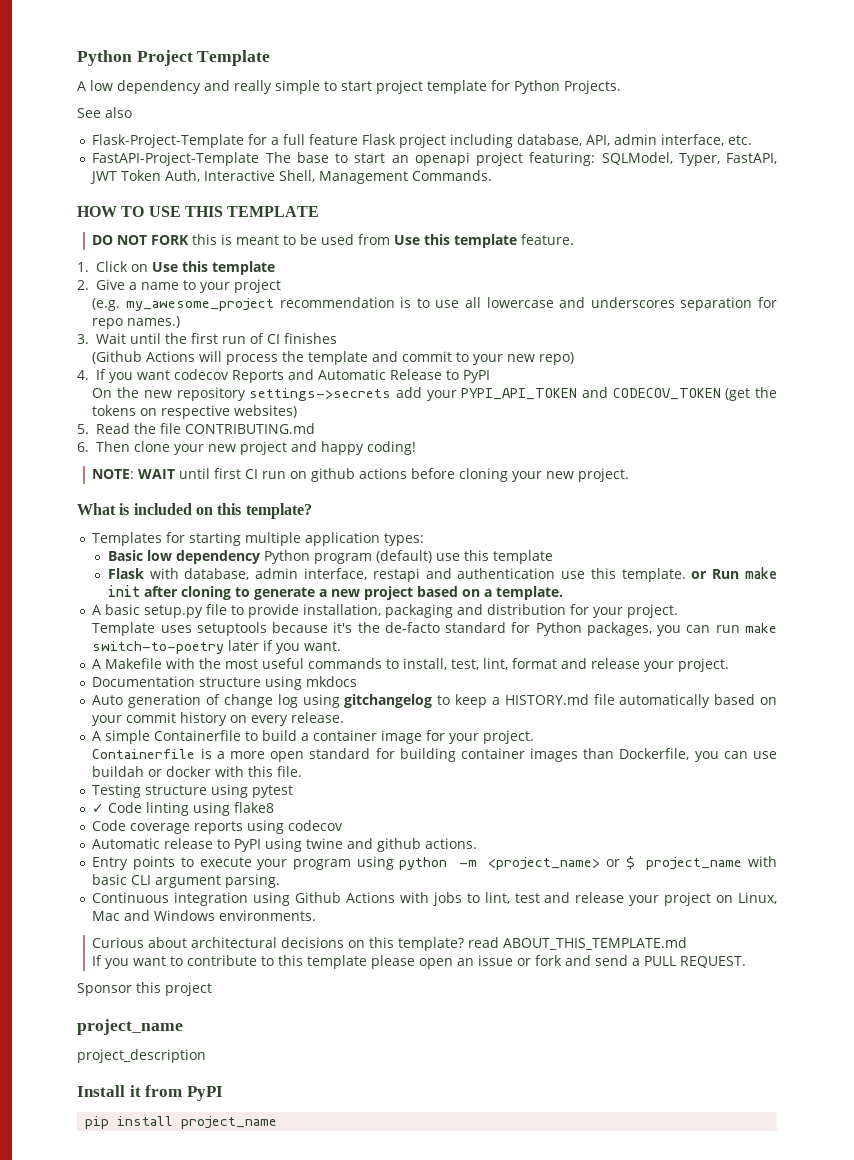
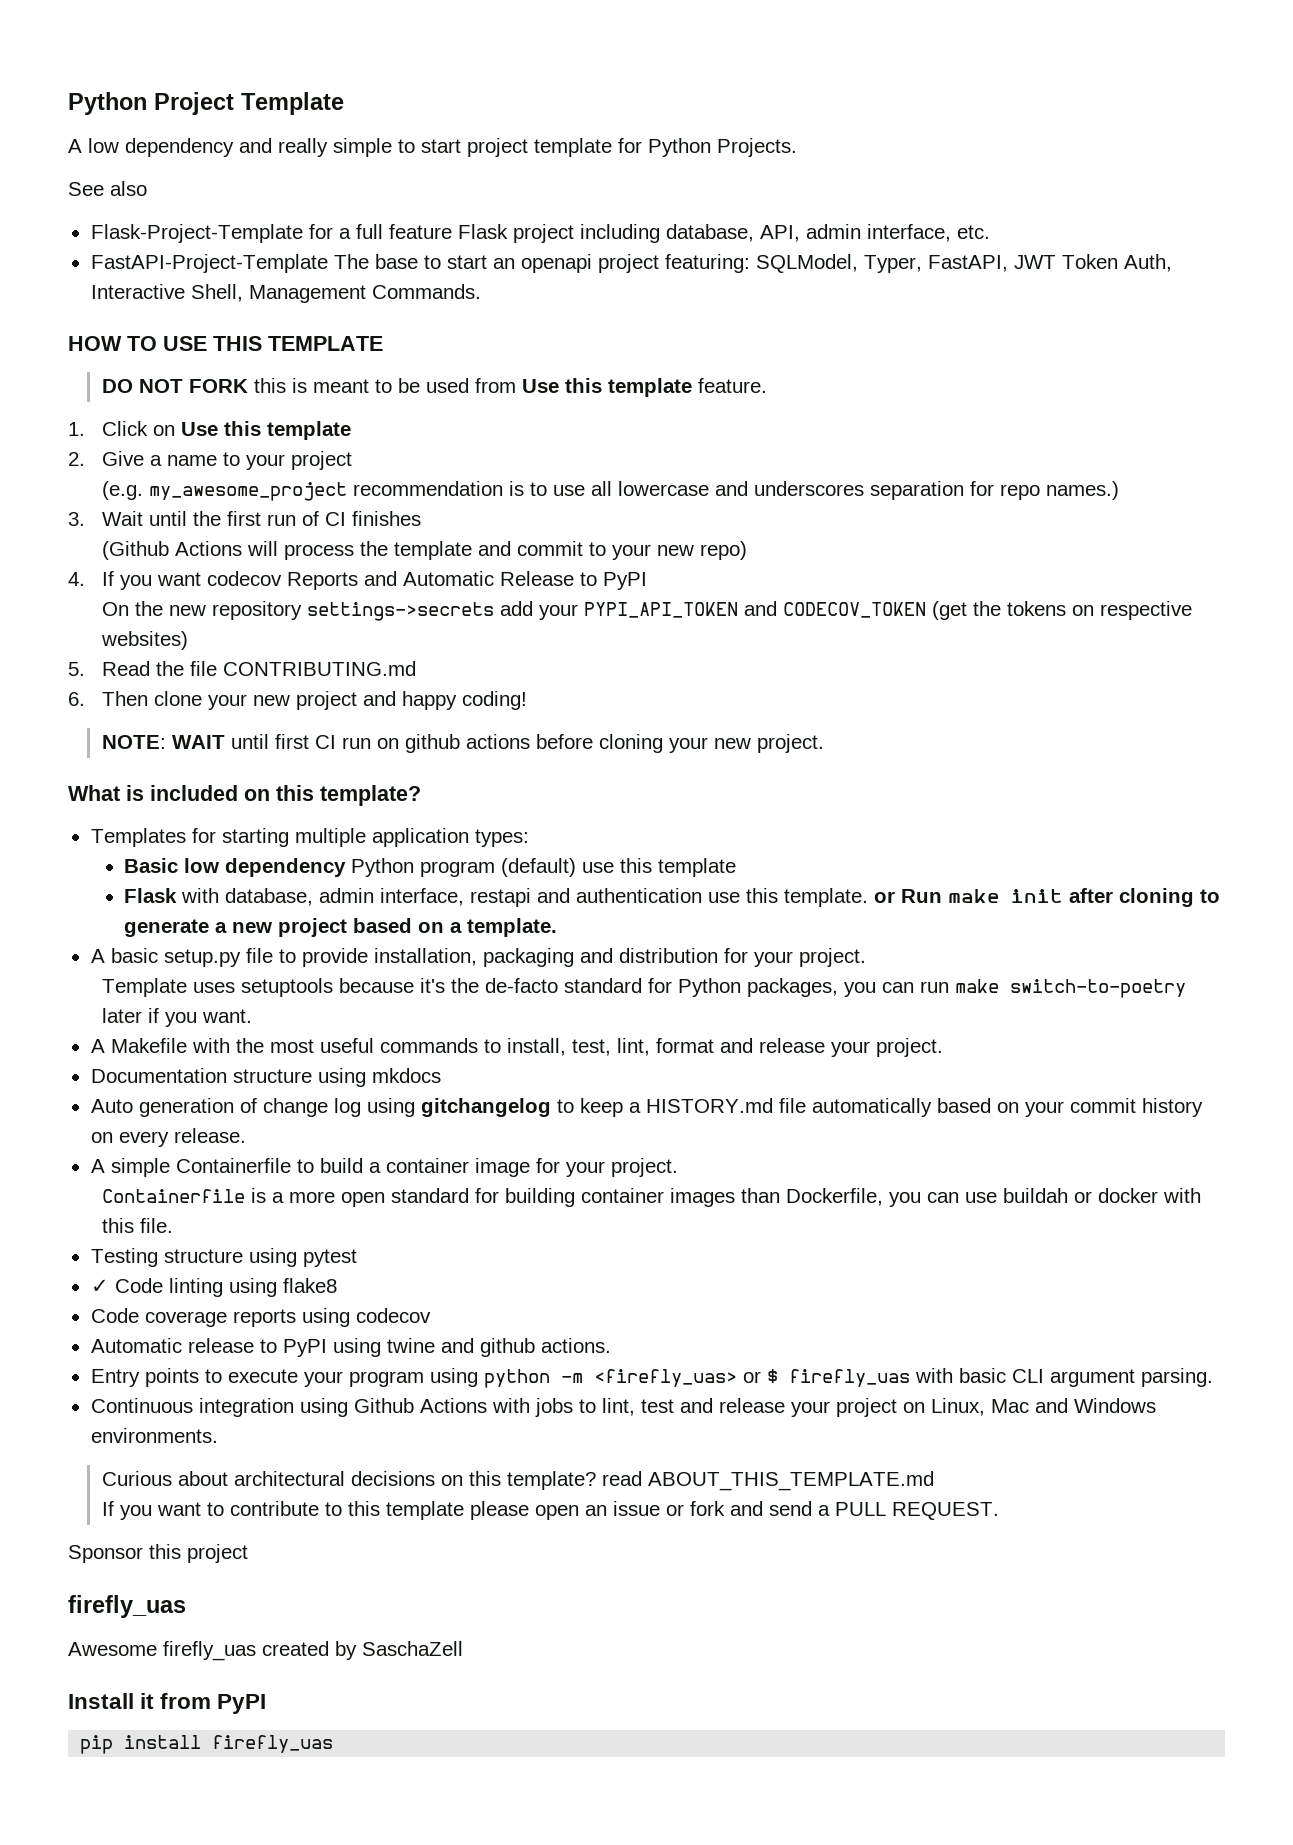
- Entry points to execute your program using python -m <project_name> or $ project_name with basic CLI argument parsing.
+ Entry points to execute your program using python -m <firefly_uas> or $ firefly_uas with basic CLI argument parsing.
  Sponsor this project
- project_name
- project_description
+ firefly_uas
+ Awesome firefly_uas created by SaschaZell
- pip install project_name
+ pip install firefly_uas

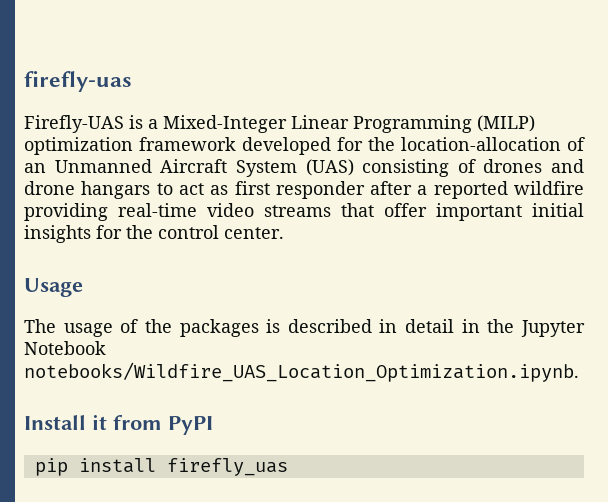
- Python Project Template
- A low dependency and really simple to start project template for Python Projects.
- See also
- Flask-Project-Template for a full feature Flask project including database, API, admin interface, etc.
- FastAPI-Project-Template The base to start an openapi project featuring: SQLModel, Typer, FastAPI, JWT Token Auth, Interactive Shell, Management Commands.
- HOW TO USE THIS TEMPLATE
- DO NOT FORK this is meant to be used from Use this template feature.
- 1. Click on Use this template
- 2. Give a name to your project
- (e.g. my_awesome_project recommendation is to use all lowercase and underscores separation for repo names.)
- 3. Wait until the first run of CI finishes
- (Github Actions will process the template and commit to your new repo)
- 4. If you want codecov Reports and Automatic Release to PyPI
- On the new repository settings->secrets add your PYPI_API_TOKEN and CODECOV_TOKEN (get the tokens on respective websites)
- 5. Read the file CONTRIBUTING.md
- 6. Then clone your new project and happy coding!
- NOTE: WAIT until first CI run on github actions before cloning your new project.
- What is included on this template?
- Templates for starting multiple application types:
- Basic low dependency Python program (default) use this template
- Flask with database, admin interface, restapi and authentication use this template. or Run make init after cloning to generate a new project based on a template.
- A basic setup.py file to provide installation, packaging and distribution for your project.
- Template uses setuptools because it's the de-facto standard for Python packages, you can run make switch-to-poetry later if you want.
- A Makefile with the most useful commands to install, test, lint, format and release your project.
- Documentation structure using mkdocs
- Auto generation of change log using gitchangelog to keep a HISTORY.md file automatically based on your commit history on every release.
- A simple Containerfile to build a container image for your project.
- Containerfile is a more open standard for building container images than Dockerfile, you can use buildah or docker with this file.
- Testing structure using pytest
- ✓ Code linting using flake8
- Code coverage reports using codecov
- Automatic release to PyPI using twine and github actions.
- Entry points to execute your program using python -m <firefly_uas> or $ firefly_uas with basic CLI argument parsing.
- Continuous integration using Github Actions with jobs to lint, test and release your project on Linux, Mac and Windows environments.
- Curious about architectural decisions on this template? read ABOUT_THIS_TEMPLATE.md
- If you want to contribute to this template please open an issue or fork and send a PULL REQUEST.
- Sponsor this project
- firefly_uas
- Awesome firefly_uas created by SaschaZell
+ firefly-uas
+ Firefly-UAS is a Mixed-Integer Linear Programming (MILP) optimization framework developed for the location-allocation of an Unmanned Aircraft System (UAS) consisting of drones and drone hangars to act as first responder after a reported wildfire providing real-time video streams that offer important initial insights for the control center.
+ Usage
+ The usage of the packages is described in detail in the Jupyter Notebook notebooks/Wildfire_UAS_Location_Optimization.ipynb.

